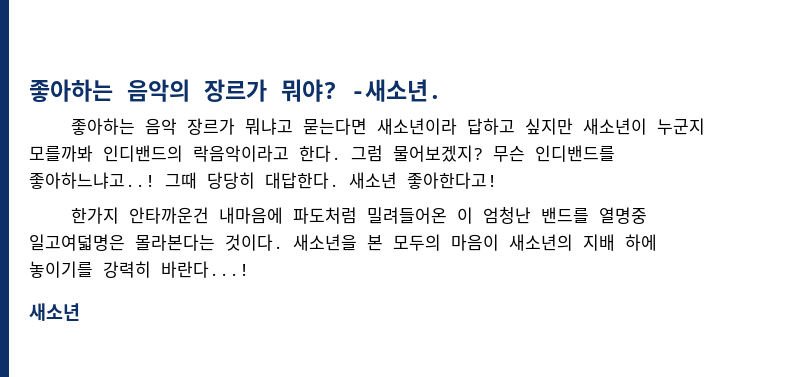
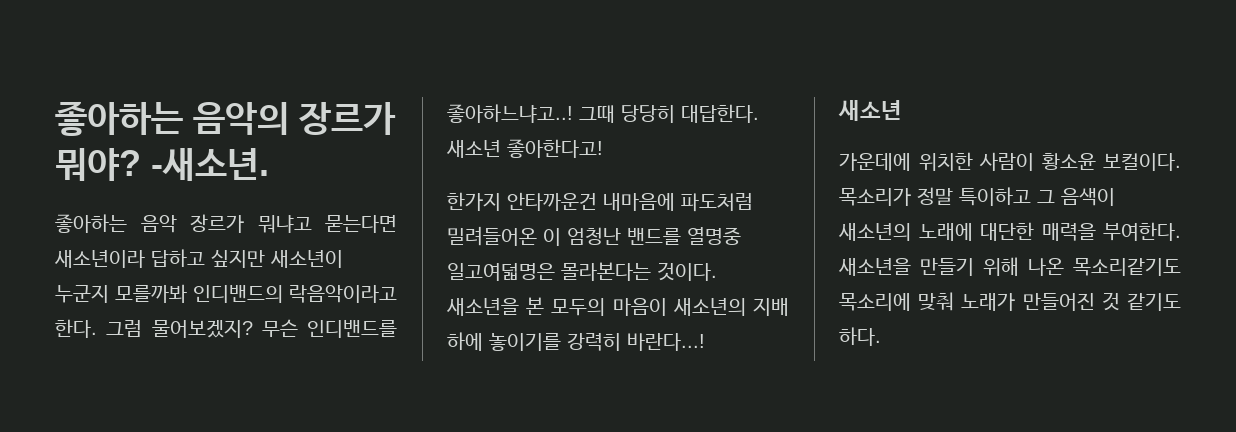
+ 가운데에 위치한 사람이 황소윤 보컬이다. 목소리가 정말 특이하고 그 음색이 새소년의 노래에 대단한 매력을 부여한다. 새소년을 만들기 위해 나온 목소리같기도 목소리에 맞춰 노래가 만들어진 것 같기도 하다.

